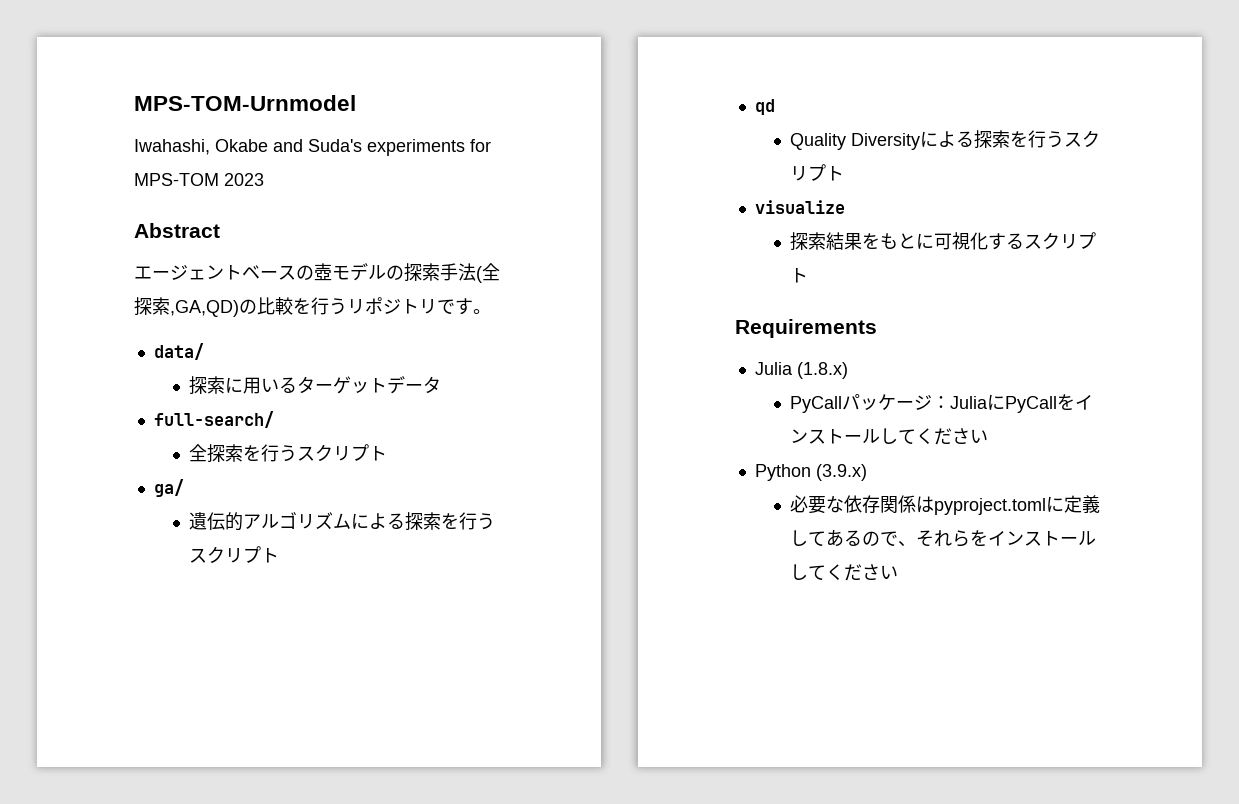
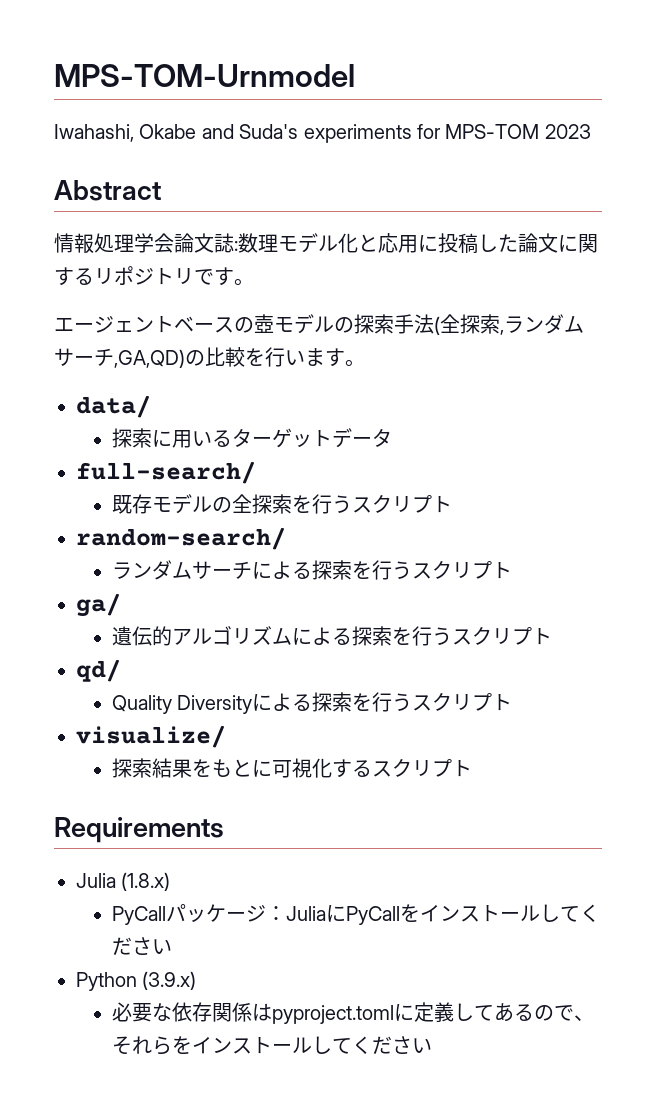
+ 情報処理学会論文誌:数理モデル化と応用に投稿した論文に関するリポジトリです。
- エージェントベースの壺モデルの探索手法(全探索,GA,QD)の比較を行うリポジトリです。
+ エージェントベースの壺モデルの探索手法(全探索,ランダムサーチ,GA,QD)の比較を行います。
- 全探索を行うスクリプト
+ 既存モデルの全探索を行うスクリプト
+ random-search/
+ ランダムサーチによる探索を行うスクリプト
- qd
+ qd/
- visualize
+ visualize/

